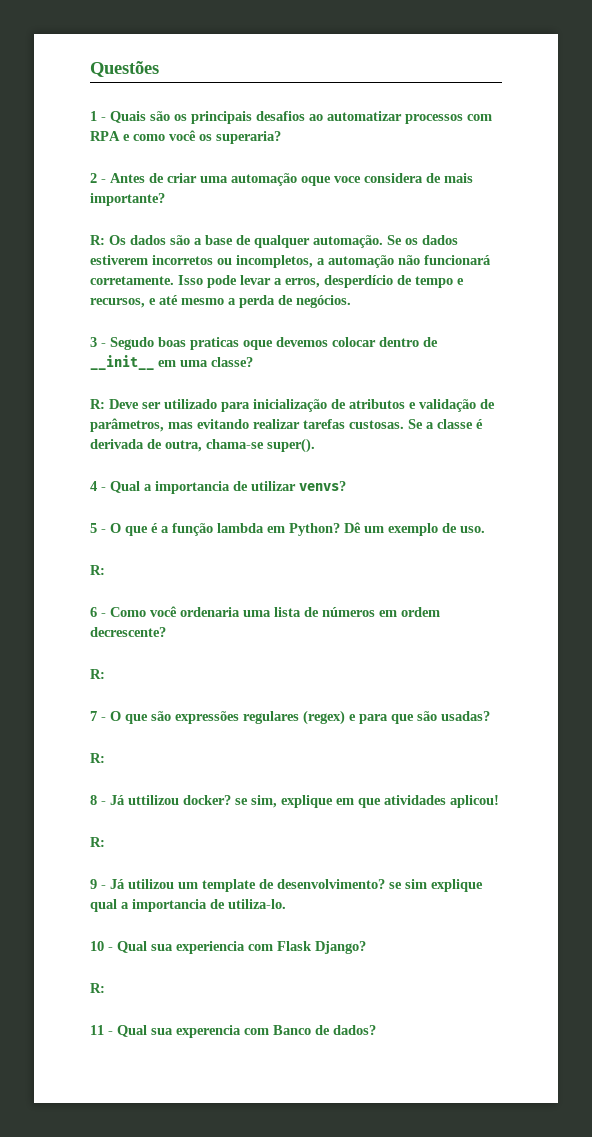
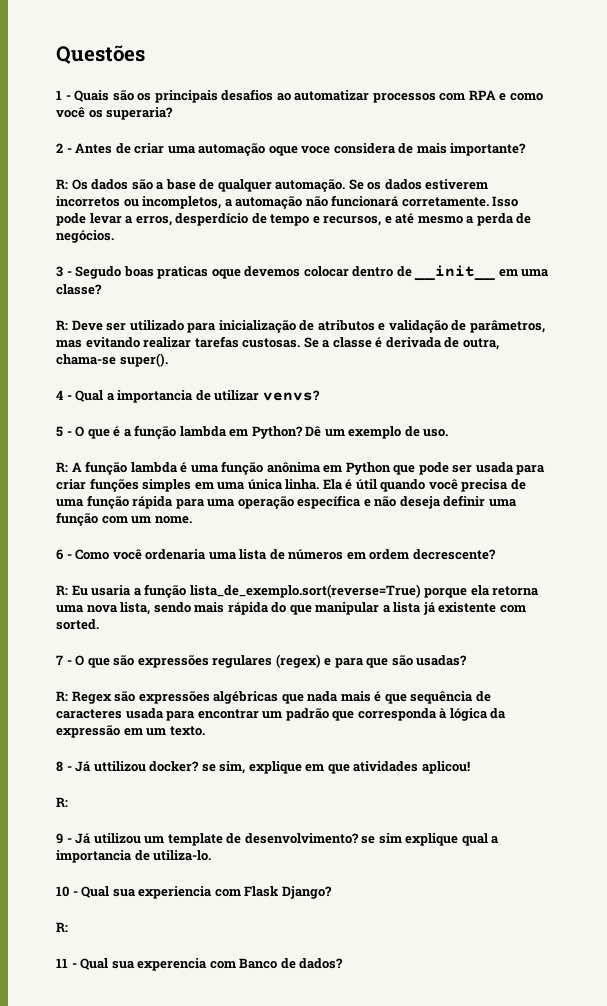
  Dê um exemplo de uso.
- R:
+ R: A função lambda é uma função anônima em Python que pode ser usada para criar funções simples em uma única linha. Ela é útil quando você precisa de uma função rápida para uma operação específica e não deseja definir uma função com um nome.
  6 - Como você ordenaria uma lista de números em ordem decrescente?
- R:
+ R: Eu usaria a função lista_de_exemplo.sort(reverse=True) porque ela retorna uma nova lista, sendo mais rápida do que manipular a lista já existente com sorted.
  7 - O que são expressões regulares (regex) e para que são usadas?
- R:
+ R: Regex são expressões algébricas que nada mais é que sequência de caracteres usada para encontrar um padrão que corresponda à lógica da expressão em um texto.

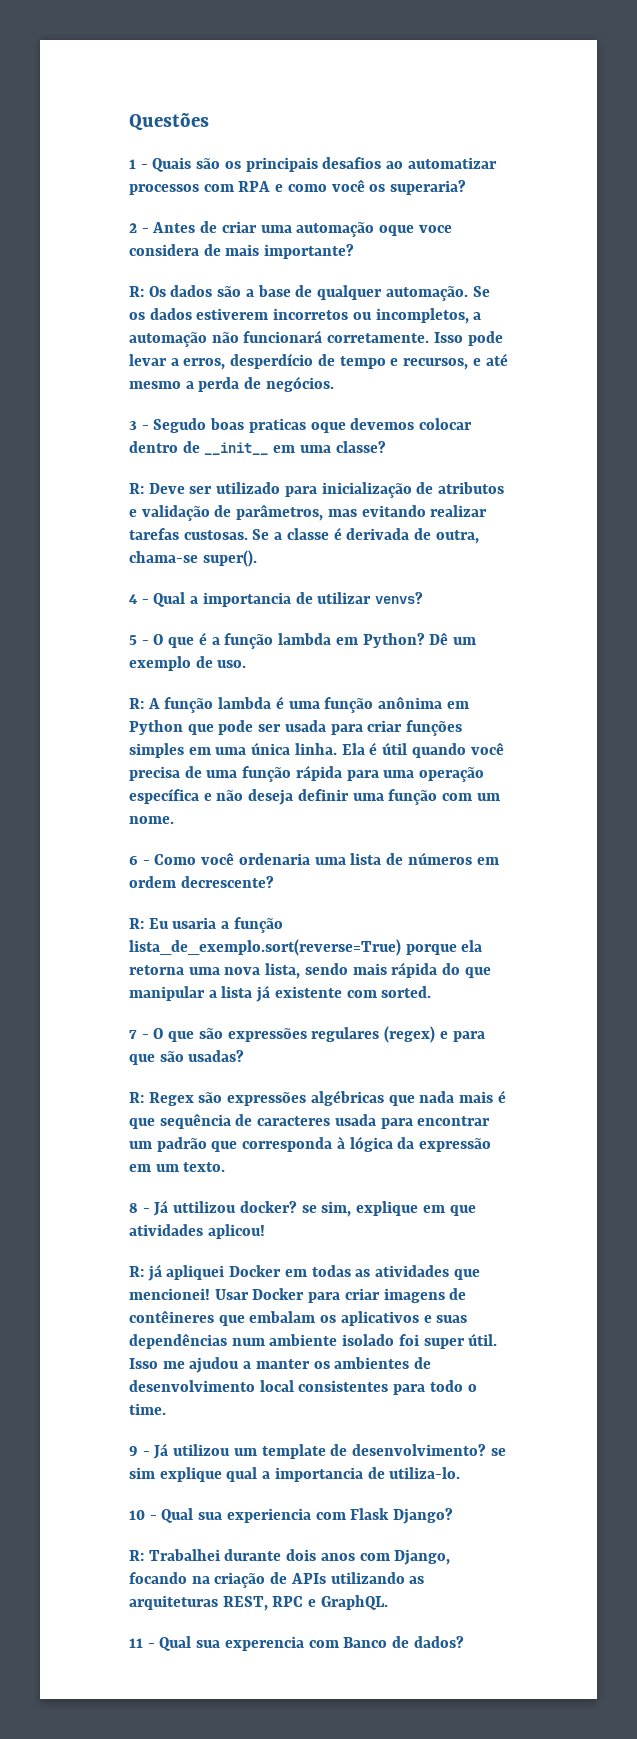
  8 - Já uttilizou docker? se sim, explique em que atividades aplicou!
- R:
+ R: já apliquei Docker em todas as atividades que mencionei! Usar Docker para criar imagens de contêineres que embalam os aplicativos e suas dependências num ambiente isolado foi super útil. Isso me ajudou a manter os ambientes de desenvolvimento local consistentes para todo o time.
  10 - Qual sua experiencia com Flask Django?
- R:
+ R: Trabalhei durante dois anos com Django, focando na criação de APIs utilizando as arquiteturas REST, RPC e GraphQL.

